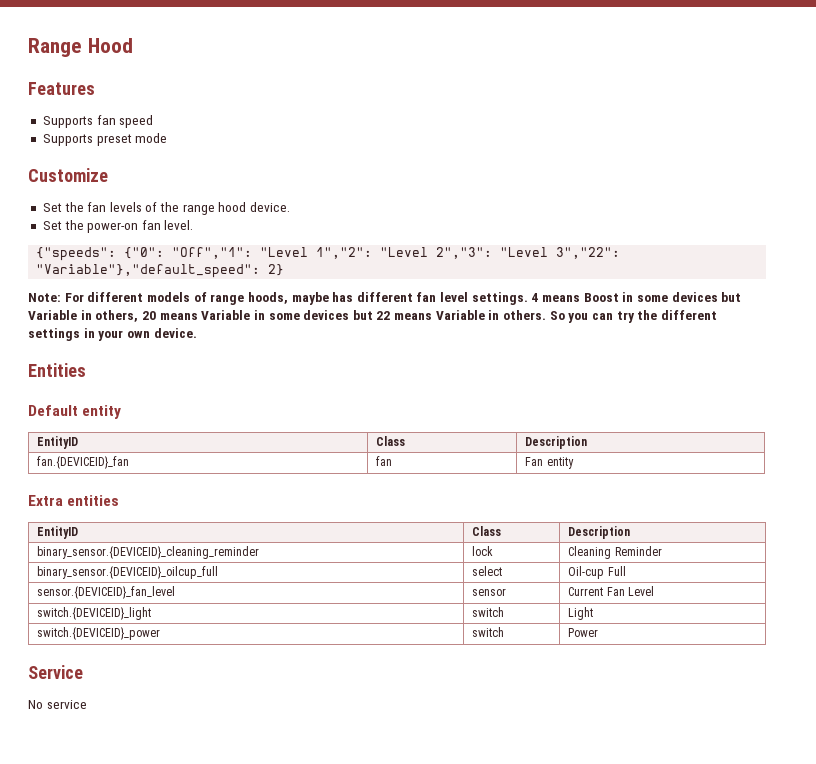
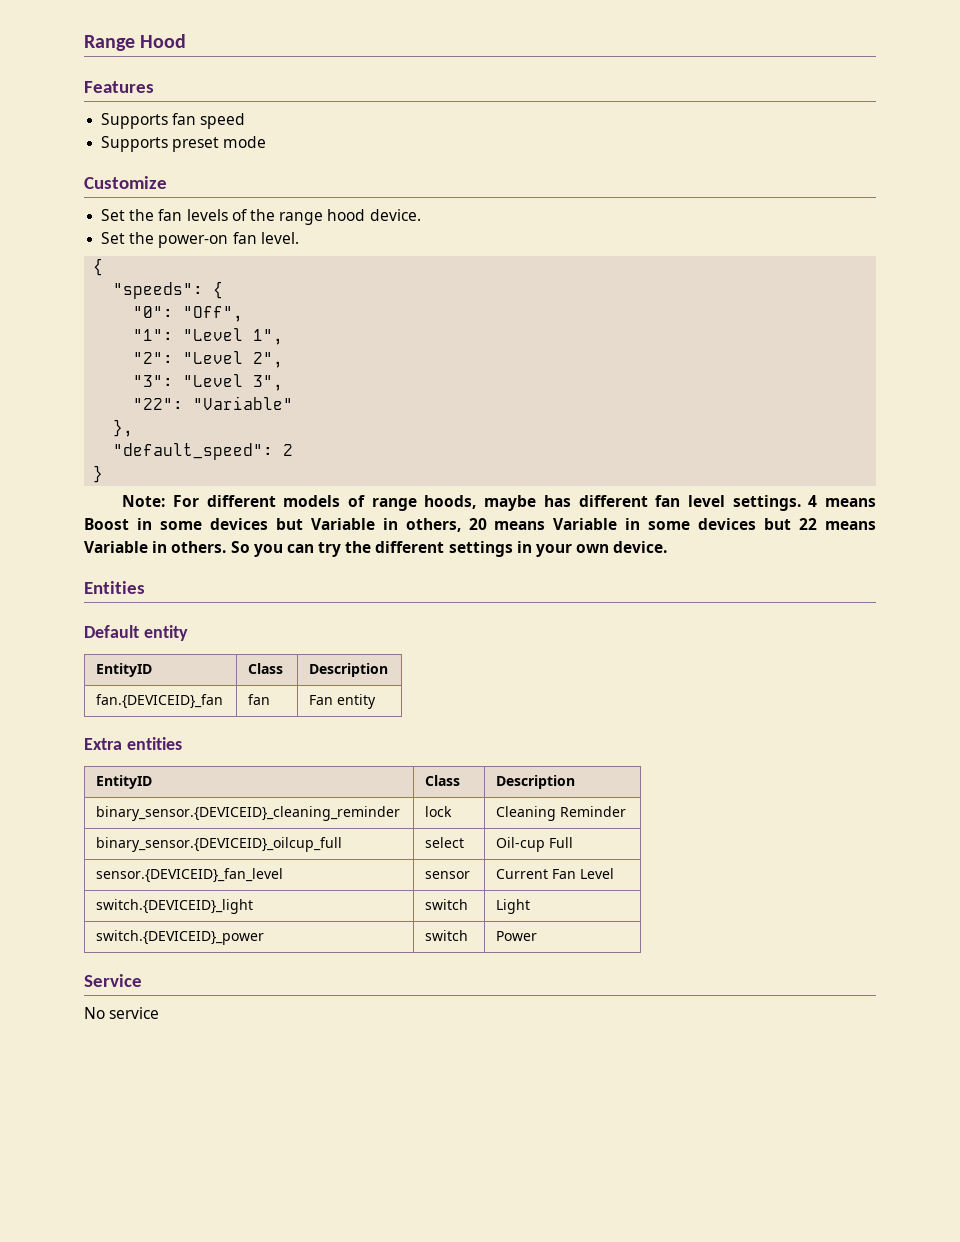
  Set the power-on fan level.
- {"speeds": {"0": "Off","1": "Level 1","2": "Level 2","3": "Level 3","22": "Variable"},"default_speed": 2}
+ {
+ "speeds": {
+ "0": "Off",
+ "1": "Level 1",
+ "2": "Level 2",
+ "3": "Level 3",
+ "22": "Variable"
+ },
+ "default_speed": 2
+ }

